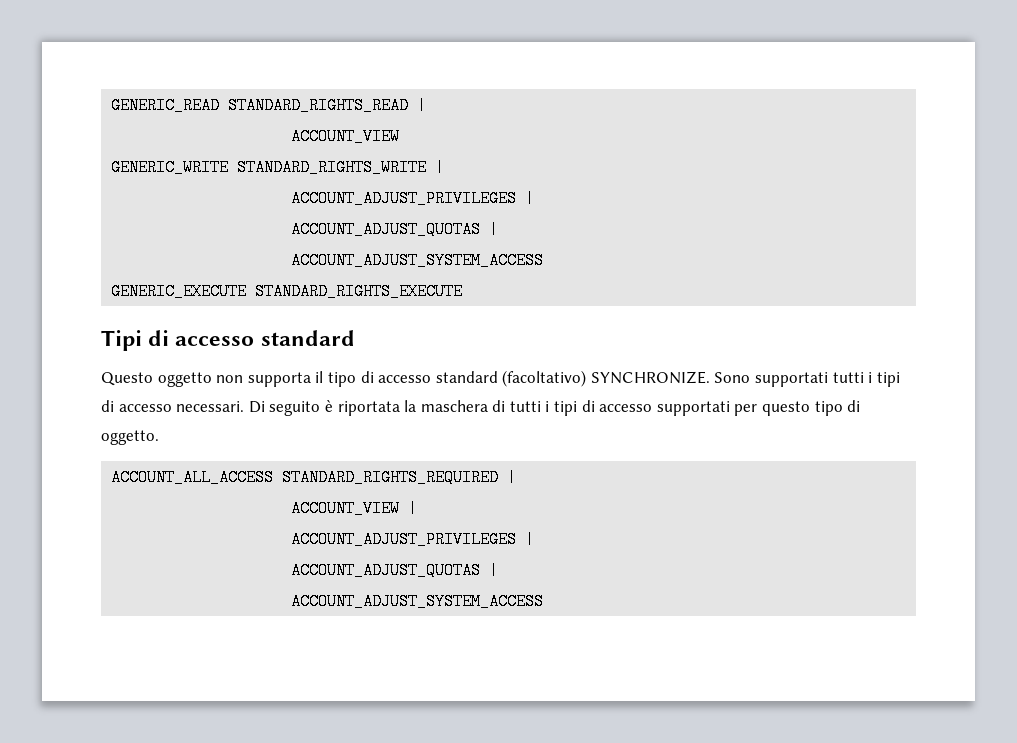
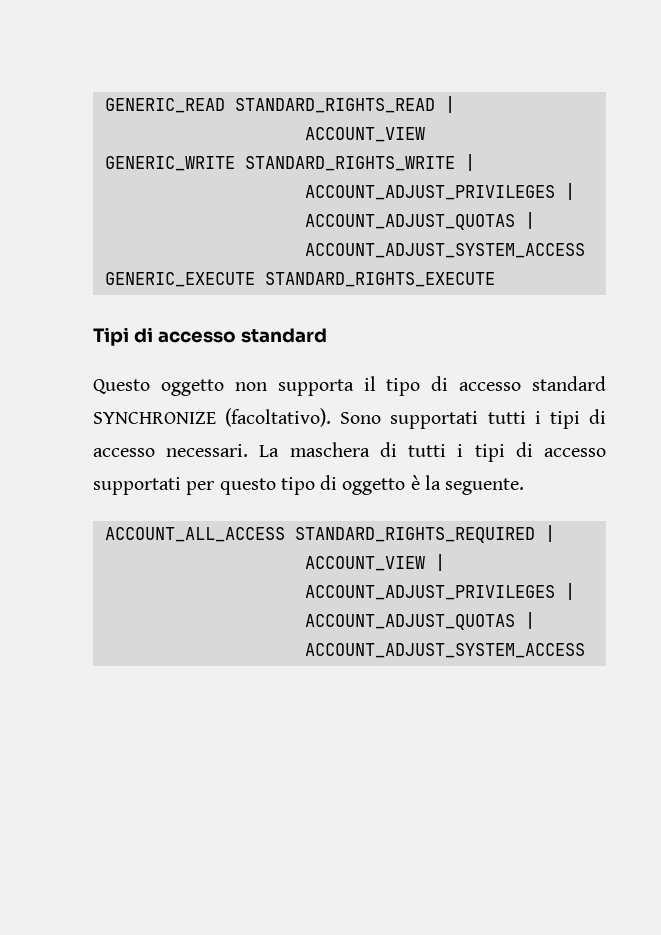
- Questo oggetto non supporta il tipo di accesso standard (facoltativo) SYNCHRONIZE.
+ Questo oggetto non supporta il tipo di accesso standard SYNCHRONIZE (facoltativo).
- Di seguito è riportata la maschera di tutti i tipi di accesso supportati per questo tipo di oggetto.
+ La maschera di tutti i tipi di accesso supportati per questo tipo di oggetto è la seguente.

